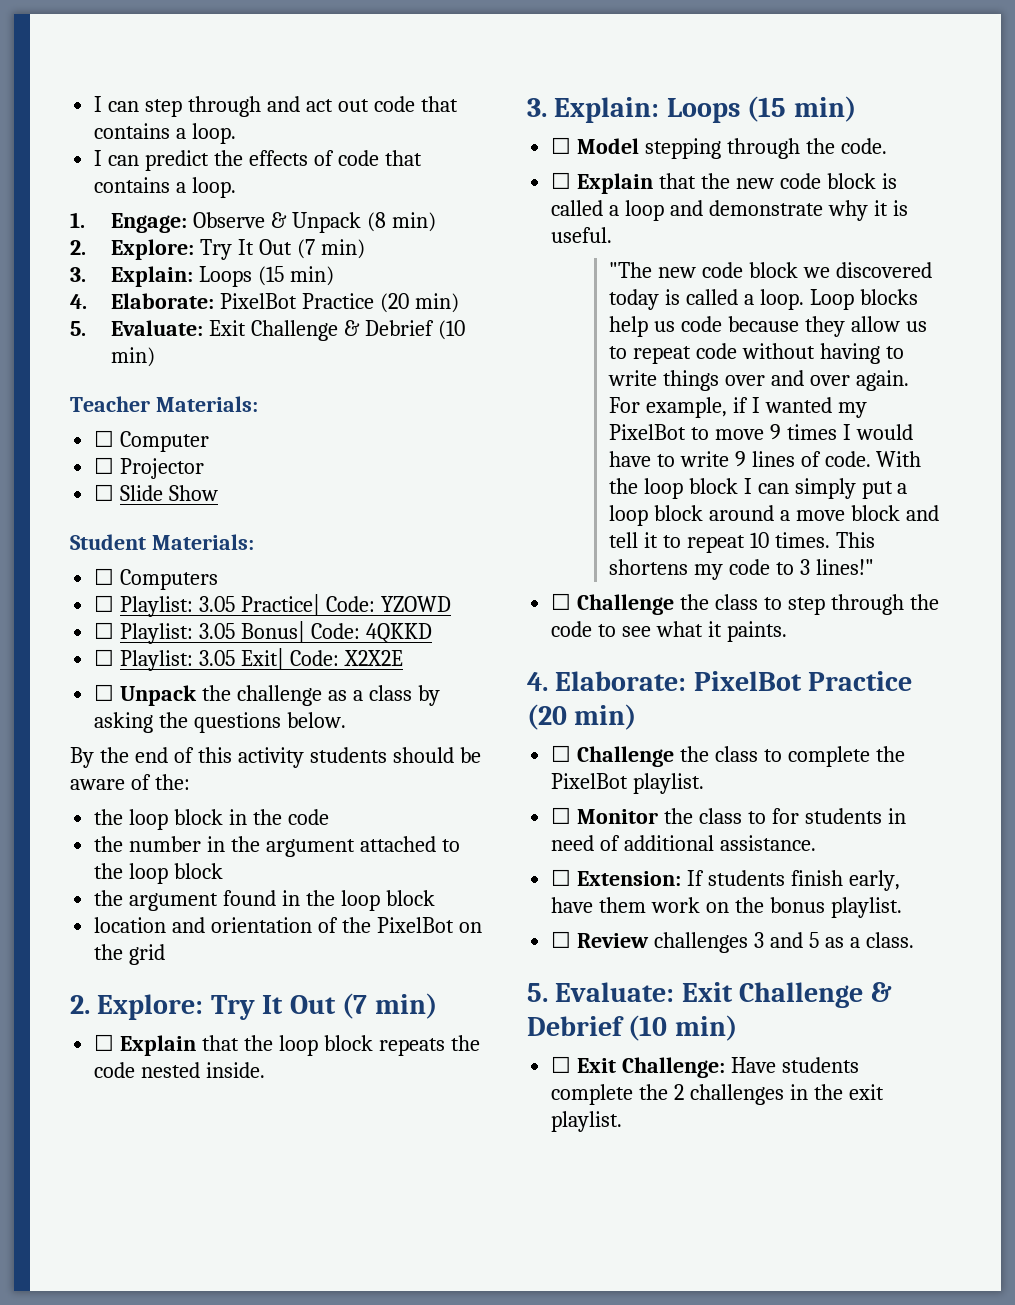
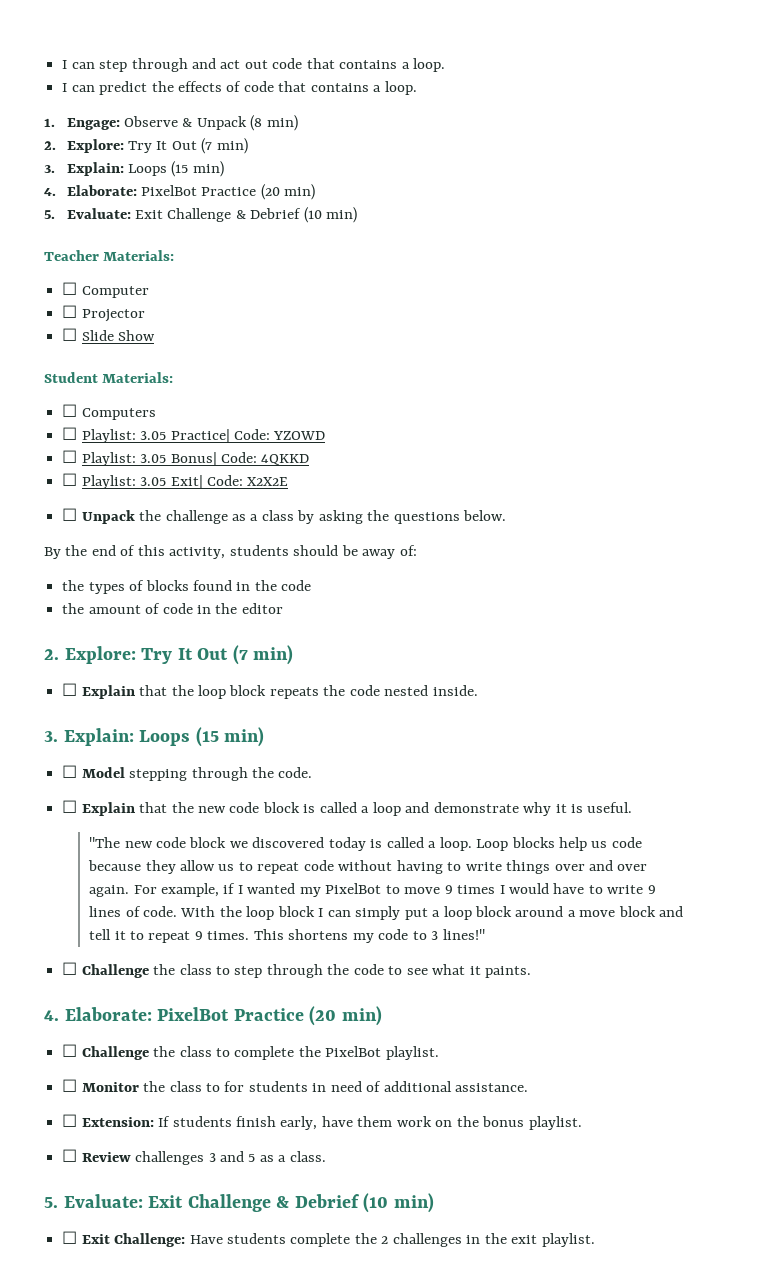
- By the end of this activity students should be aware of the:
- the loop block in the code
- the number in the argument attached to the loop block
- the argument found in the loop block
- location and orientation of the PixelBot on the grid
+ By the end of this activity, students should be away of:
+ the types of blocks found in the code
+ the amount of code in the editor
- With the loop block I can simply put a loop block around a move block and tell it to repeat 10 times.
+ With the loop block I can simply put a loop block around a move block and tell it to repeat 9 times.

